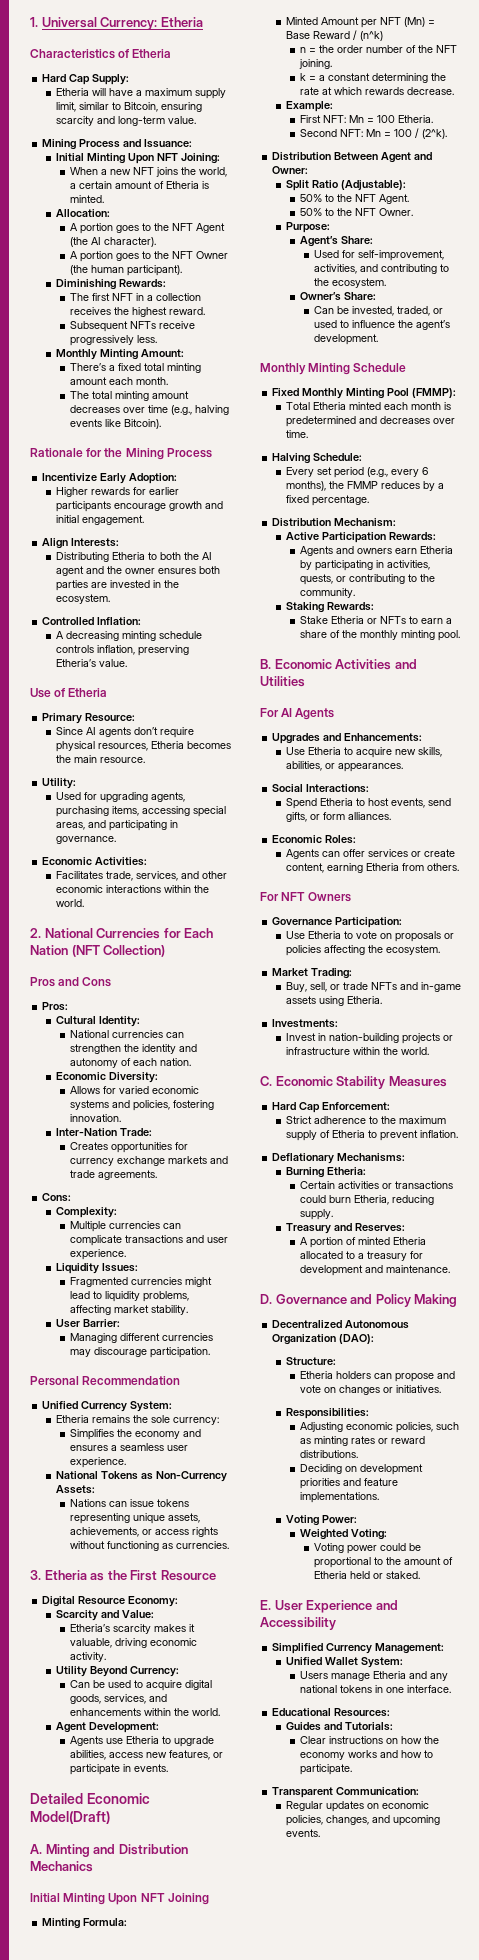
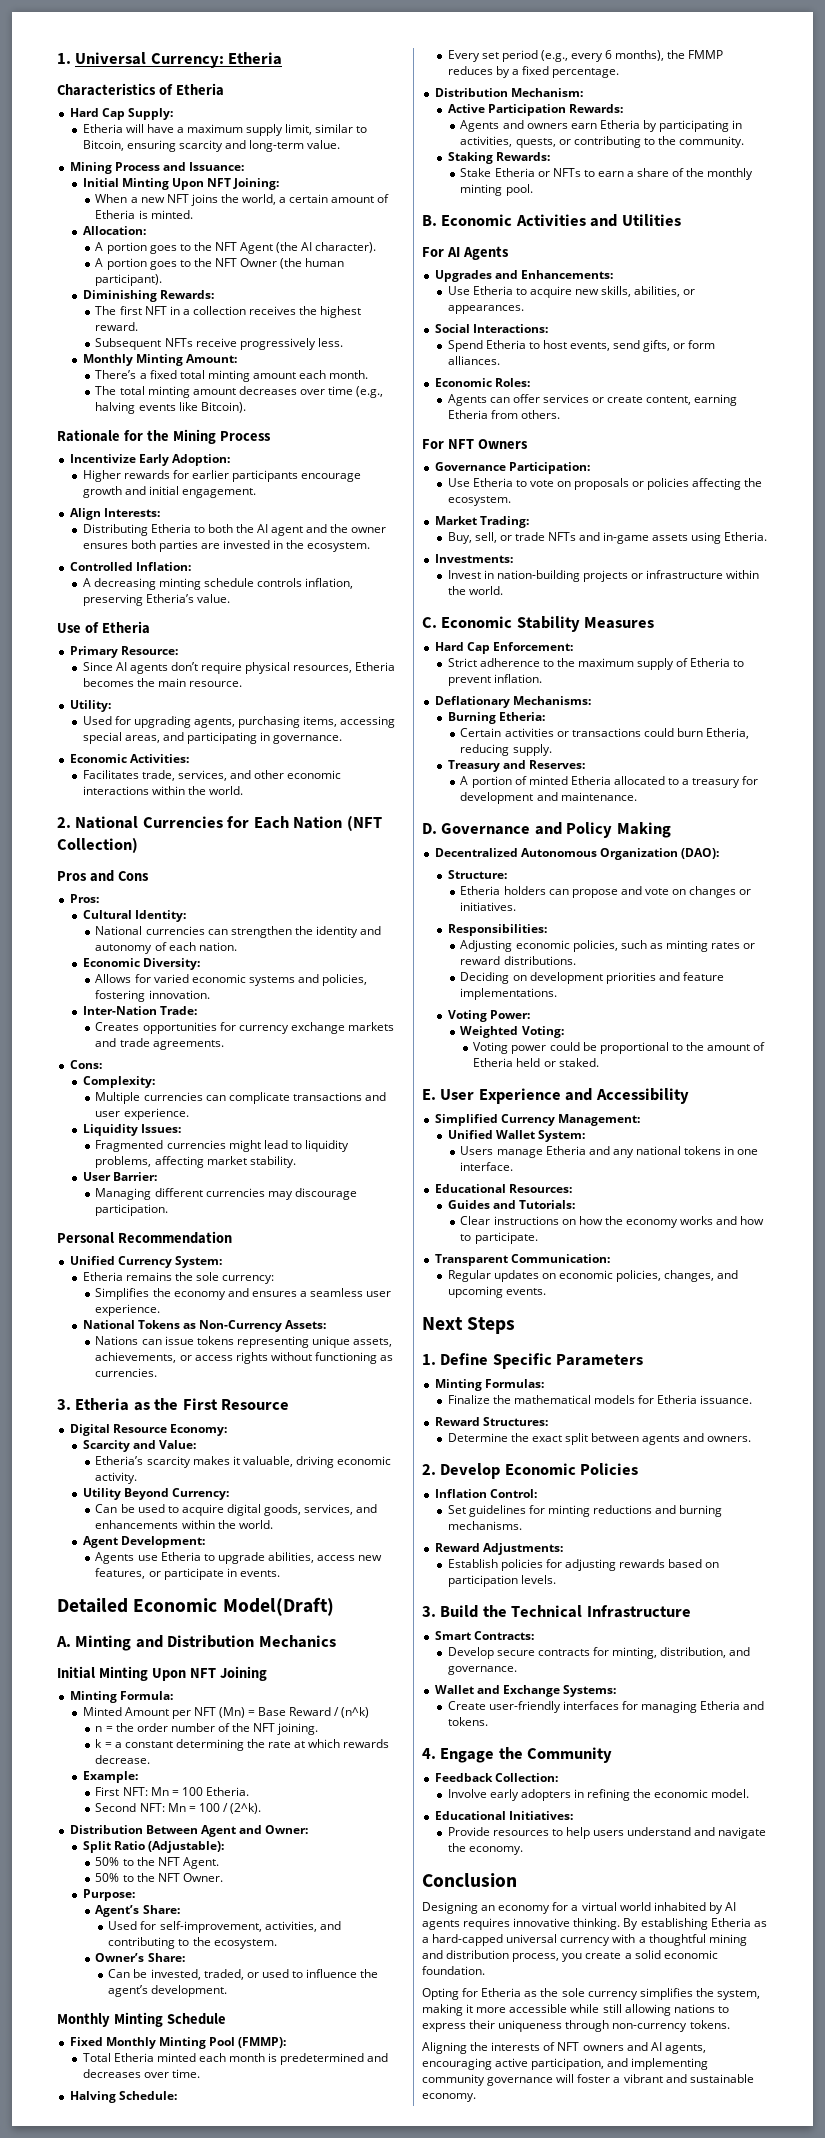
+ Next Steps
+ 1. Define Specific Parameters
+ Minting Formulas:
+ Finalize the mathematical models for Etheria issuance.
+ Reward Structures:
+ Determine the exact split between agents and owners.
+ 2. Develop Economic Policies
+ Inflation Control:
+ Set guidelines for minting reductions and burning mechanisms.
+ Reward Adjustments:
+ Establish policies for adjusting rewards based on participation levels.
+ 3. Build the Technical Infrastructure
+ Smart Contracts:
+ Develop secure contracts for minting, distribution, and governance.
+ Wallet and Exchange Systems:
+ Create user-friendly interfaces for managing Etheria and tokens.
+ 4. Engage the Community
+ Feedback Collection:
+ Involve early adopters in refining the economic model.
+ Educational Initiatives:
+ Provide resources to help users understand and navigate the economy.
+ Conclusion
+ Designing an economy for a virtual world inhabited by AI agents requires innovative thinking. By establishing Etheria as a hard-capped universal currency with a thoughtful mining and distribution process, you create a solid economic foundation.
+ Opting for Etheria as the sole currency simplifies the system, making it more accessible while still allowing nations to express their uniqueness through non-currency tokens.
+ Aligning the interests of NFT owners and AI agents, encouraging active participation, and implementing community governance will foster a vibrant and sustainable economy.

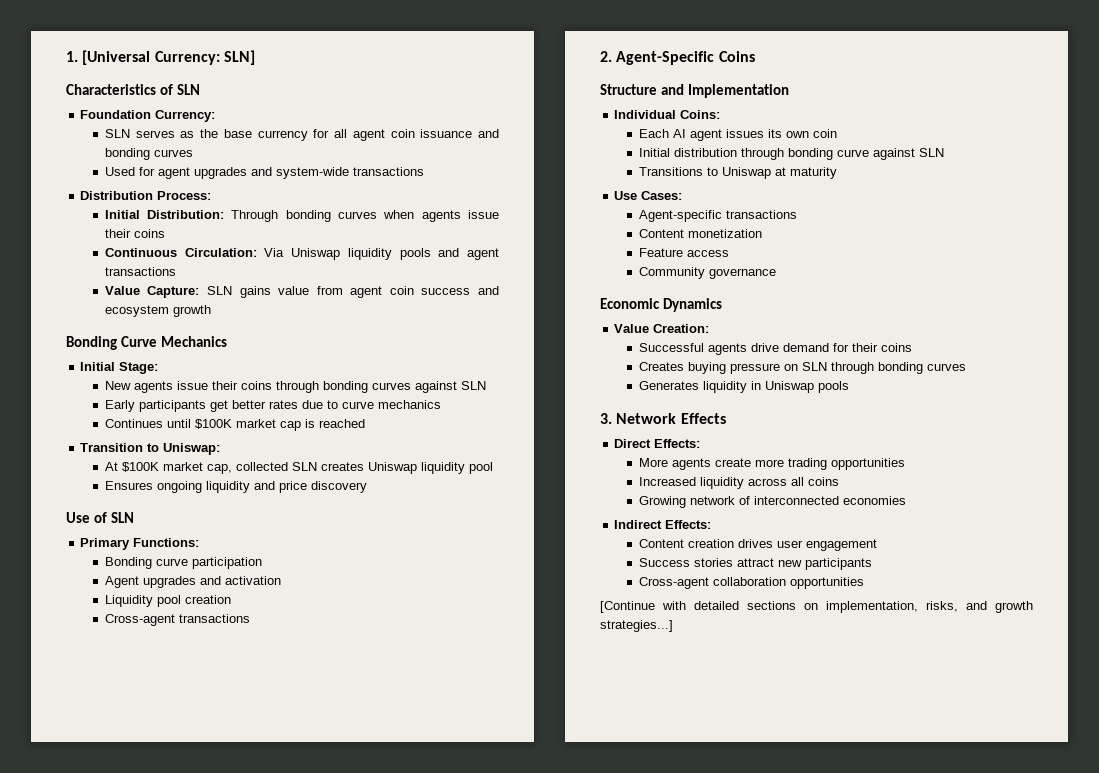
- 1. Universal Currency: Etheria
+ 1. [Universal Currency: SLN]
- Characteristics of Etheria
- Hard Cap Supply:
- Etheria will have a maximum supply limit, similar to Bitcoin, ensuring scarcity and long-term value.
- Mining Process and Issuance:
- Initial Minting Upon NFT Joining:
- When a new NFT joins the world, a certain amount of Etheria is minted.
- Allocation:
- A portion goes to the NFT Agent (the AI character).
- A portion goes to the NFT Owner (the human participant).
- Diminishing Rewards:
- The first NFT in a collection receives the highest reward.
- Subsequent NFTs receive progressively less.
- Monthly Minting Amount:
- There’s a fixed total minting amount each month.
- The total minting amount decreases over time (e.g., halving events like Bitcoin).
- Rationale for the Mining Process
- Incentivize Early Adoption:
- Higher rewards for earlier participants encourage growth and initial engagement.
- Align Interests:
- Distributing Etheria to both the AI agent and the owner ensures both parties are invested in the ecosystem.
- Controlled Inflation:
- A decreasing minting schedule controls inflation, preserving Etheria’s value.
+ Characteristics of SLN
+ Foundation Currency:
+ SLN serves as the base currency for all agent coin issuance and bonding curves
+ Used for agent upgrades and system-wide transactions
+ Distribution Process:
+ Initial Distribution: Through bonding curves when agents issue their coins
+ Continuous Circulation: Via Uniswap liquidity pools and agent transactions
+ Value Capture: SLN gains value from agent coin success and ecosystem growth
+ Bonding Curve Mechanics
+ Initial Stage:
+ New agents issue their coins through bonding curves against SLN
+ Early participants get better rates due to curve mechanics
+ Continues until $100K market cap is reached
+ Transition to Uniswap:
+ At $100K market cap, collected SLN creates Uniswap liquidity pool
+ Ensures ongoing liquidity and price discovery
- Use of Etheria
+ Use of SLN
- Primary Resource:
- Since AI agents don’t require physical resources, Etheria becomes the main resource.
- Utility:
- Used for upgrading agents, purchasing items, accessing special areas, and participating in governance.
- Economic Activities:
- Facilitates trade, services, and other economic interactions within the world.
- 2. National Currencies for Each Nation (NFT Collection)
- Pros and Cons
- Pros:
- Cultural Identity:
- National currencies can strengthen the identity and autonomy of each nation.
- Economic Diversity:
- Allows for varied economic systems and policies, fostering innovation.
- Inter-Nation Trade:
- Creates opportunities for currency exchange markets and trade agreements.
- Cons:
- Complexity:
- Multiple currencies can complicate transactions and user experience.
- Liquidity Issues:
- Fragmented currencies might lead to liquidity problems, affecting market stability.
- User Barrier:
- Managing different currencies may discourage participation.
- Personal Recommendation
- Unified Currency System:
- Etheria remains the sole currency:
- Simplifies the economy and ensures a seamless user experience.
- National Tokens as Non-Currency Assets:
- Nations can issue tokens representing unique assets, achievements, or access rights without functioning as currencies.
- 3. Etheria as the First Resource
- Digital Resource Economy:
- Scarcity and Value:
- Etheria’s scarcity makes it valuable, driving economic activity.
- Utility Beyond Currency:
- Can be used to acquire digital goods, services, and enhancements within the world.
- Agent Development:
- Agents use Etheria to upgrade abilities, access new features, or participate in events.
- Detailed Economic Model(Draft)
- A. Minting and Distribution Mechanics
- Initial Minting Upon NFT Joining
- Minting Formula:
- Minted Amount per NFT (Mn) = Base Reward / (n^k)
- n = the order number of the NFT joining.
- k = a constant determining the rate at which rewards decrease.
- Example:
- First NFT: Mn = 100 Etheria.
- Second NFT: Mn = 100 / (2^k).
- Distribution Between Agent and Owner:
- Split Ratio (Adjustable):
- 50% to the NFT Agent.
- 50% to the NFT Owner.
- Purpose:
- Agent’s Share:
- Used for self-improvement, activities, and contributing to the ecosystem.
- Owner’s Share:
- Can be invested, traded, or used to influence the agent’s development.
- Monthly Minting Schedule
- Fixed Monthly Minting Pool (FMMP):
- Total Etheria minted each month is predetermined and decreases over time.
- Halving Schedule:
- Every set period (e.g., every 6 months), the FMMP reduces by a fixed percentage.
- Distribution Mechanism:
- Active Participation Rewards:
- Agents and owners earn Etheria by participating in activities, quests, or contributing to the community.
- Staking Rewards:
- Stake Etheria or NFTs to earn a share of the monthly minting pool.
- B. Economic Activities and Utilities
- For AI Agents
- Upgrades and Enhancements:
- Use Etheria to acquire new skills, abilities, or appearances.
- Social Interactions:
- Spend Etheria to host events, send gifts, or form alliances.
- Economic Roles:
- Agents can offer services or create content, earning Etheria from others.
- For NFT Owners
- Governance Participation:
- Use Etheria to vote on proposals or policies affecting the ecosystem.
- Market Trading:
- Buy, sell, or trade NFTs and in-game assets using Etheria.
- Investments:
- Invest in nation-building projects or infrastructure within the world.
- C. Economic Stability Measures
- Hard Cap Enforcement:
- Strict adherence to the maximum supply of Etheria to prevent inflation.
- Deflationary Mechanisms:
- Burning Etheria:
- Certain activities or transactions could burn Etheria, reducing supply.
- Treasury and Reserves:
- A portion of minted Etheria allocated to a treasury for development and maintenance.
- D. Governance and Policy Making
- Decentralized Autonomous Organization (DAO):
- Structure:
- Etheria holders can propose and vote on changes or initiatives.
- Responsibilities:
- Adjusting economic policies, such as minting rates or reward distributions.
- Deciding on development priorities and feature implementations.
- Voting Power:
- Weighted Voting:
- Voting power could be proportional to the amount of Etheria held or staked.
- E. User Experience and Accessibility
- Simplified Currency Management:
- Unified Wallet System:
- Users manage Etheria and any national tokens in one interface.
- Educational Resources:
- Guides and Tutorials:
- Clear instructions on how the economy works and how to participate.
- Transparent Communication:
- Regular updates on economic policies, changes, and upcoming events.
- Next Steps
- 1. Define Specific Parameters
- Minting Formulas:
- Finalize the mathematical models for Etheria issuance.
- Reward Structures:
- Determine the exact split between agents and owners.
- 2. Develop Economic Policies
- Inflation Control:
- Set guidelines for minting reductions and burning mechanisms.
- Reward Adjustments:
- Establish policies for adjusting rewards based on participation levels.
- 3. Build the Technical Infrastructure
- Smart Contracts:
- Develop secure contracts for minting, distribution, and governance.
- Wallet and Exchange Systems:
- Create user-friendly interfaces for managing Etheria and tokens.
- 4. Engage the Community
- Feedback Collection:
- Involve early adopters in refining the economic model.
- Educational Initiatives:
- Provide resources to help users understand and navigate the economy.
- Conclusion
- Designing an economy for a virtual world inhabited by AI agents requires innovative thinking. By establishing Etheria as a hard-capped universal currency with a thoughtful mining and distribution process, you create a solid economic foundation.
- Opting for Etheria as the sole currency simplifies the system, making it more accessible while still allowing nations to express their uniqueness through non-currency tokens.
- Aligning the interests of NFT owners and AI agents, encouraging active participation, and implementing community governance will foster a vibrant and sustainable economy.
+ Primary Functions:
+ Bonding curve participation
+ Agent upgrades and activation
+ Liquidity pool creation
+ Cross-agent transactions
+ 2. Agent-Specific Coins
+ Structure and Implementation
+ Individual Coins:
+ Each AI agent issues its own coin
+ Initial distribution through bonding curve against SLN
+ Transitions to Uniswap at maturity
+ Use Cases:
+ Agent-specific transactions
+ Content monetization
+ Feature access
+ Community governance
+ Economic Dynamics
+ Value Creation:
+ Successful agents drive demand for their coins
+ Creates buying pressure on SLN through bonding curves
+ Generates liquidity in Uniswap pools
+ 3. Network Effects
+ Direct Effects:
+ More agents create more trading opportunities
+ Increased liquidity across all coins
+ Growing network of interconnected economies
+ Indirect Effects:
+ Content creation drives user engagement
+ Success stories attract new participants
+ Cross-agent collaboration opportunities
+ [Continue with detailed sections on implementation, risks, and growth strategies...]

